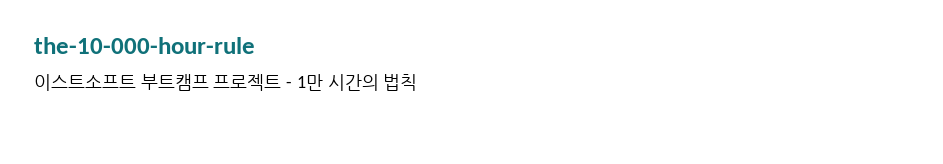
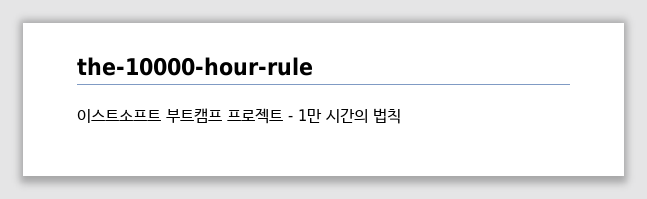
- the-10-000-hour-rule
+ the-10000-hour-rule

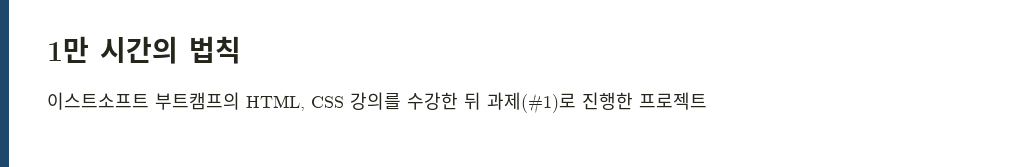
- the-10000-hour-rule
- 이스트소프트 부트캠프 프로젝트 - 1만 시간의 법칙
+ 1만 시간의 법칙
+ 이스트소프트 부트캠프의 HTML, CSS 강의를 수강한 뒤 과제(#1)로 진행한 프로젝트

